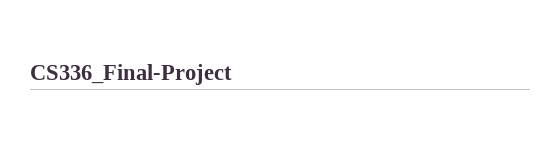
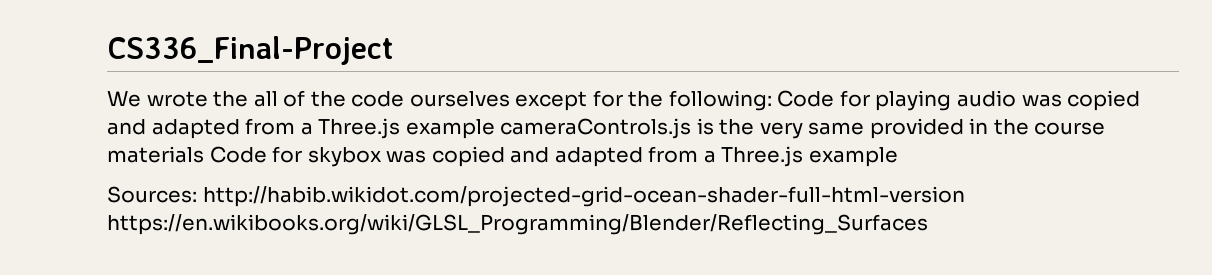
+ We wrote the all of the code ourselves except for the following: Code for playing audio was copied and adapted from a Three.js example cameraControls.js is the very same provided in the course materials Code for skybox was copied and adapted from a Three.js example
+ Sources: http://habib.wikidot.com/projected-grid-ocean-shader-full-html-version https://en.wikibooks.org/wiki/GLSL_Programming/Blender/Reflecting_Surfaces

